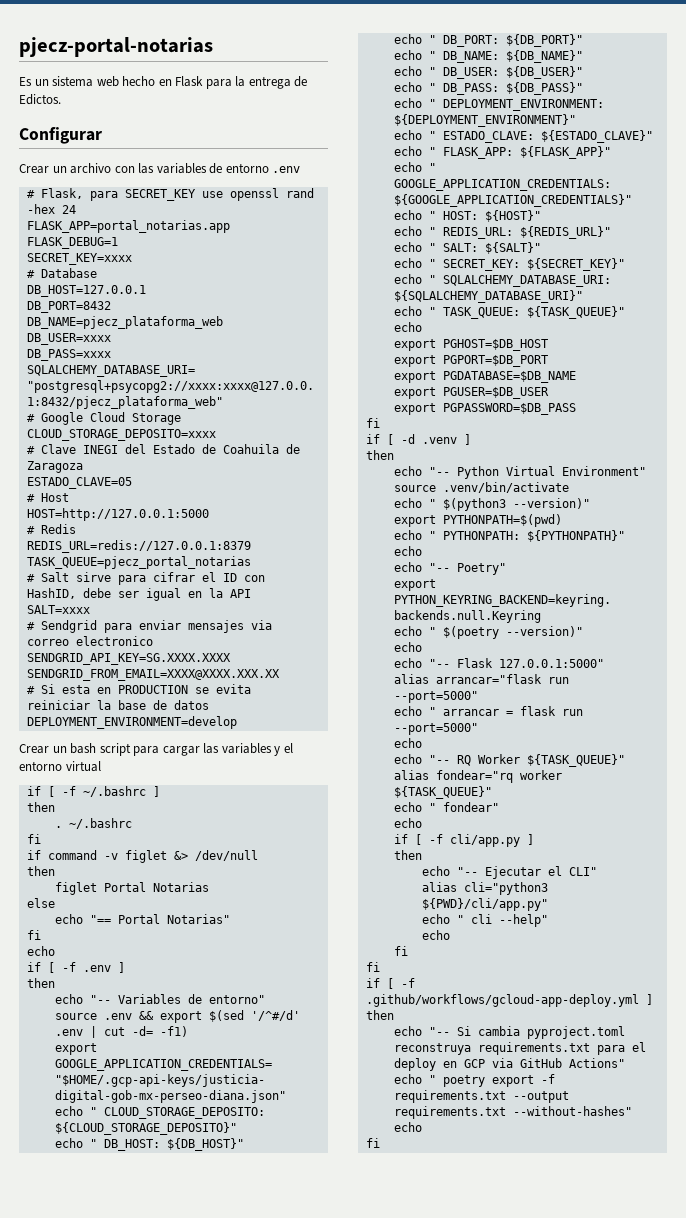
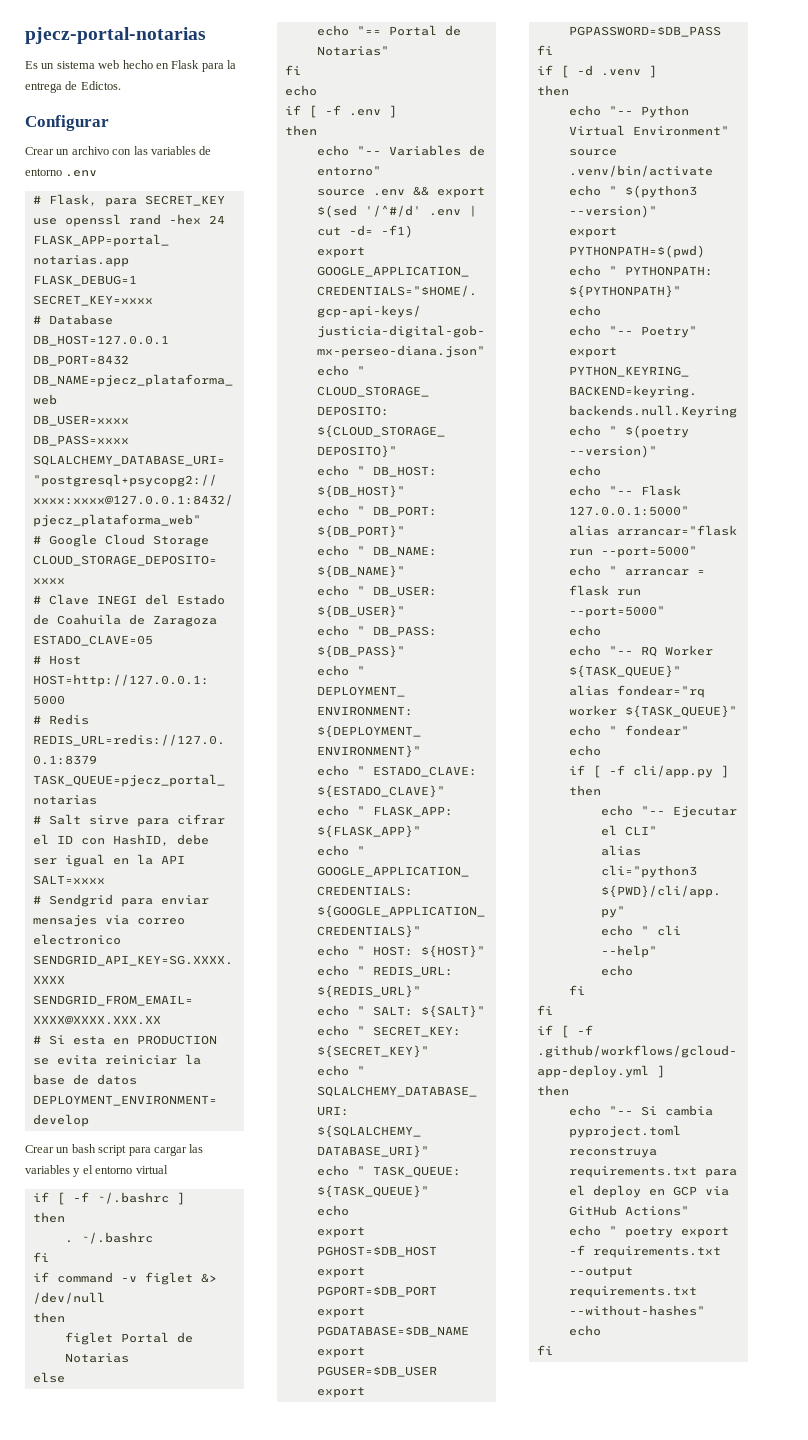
- figlet Portal Notarias
+ figlet Portal de Notarias
- echo "== Portal Notarias"
+ echo "== Portal de Notarias"

